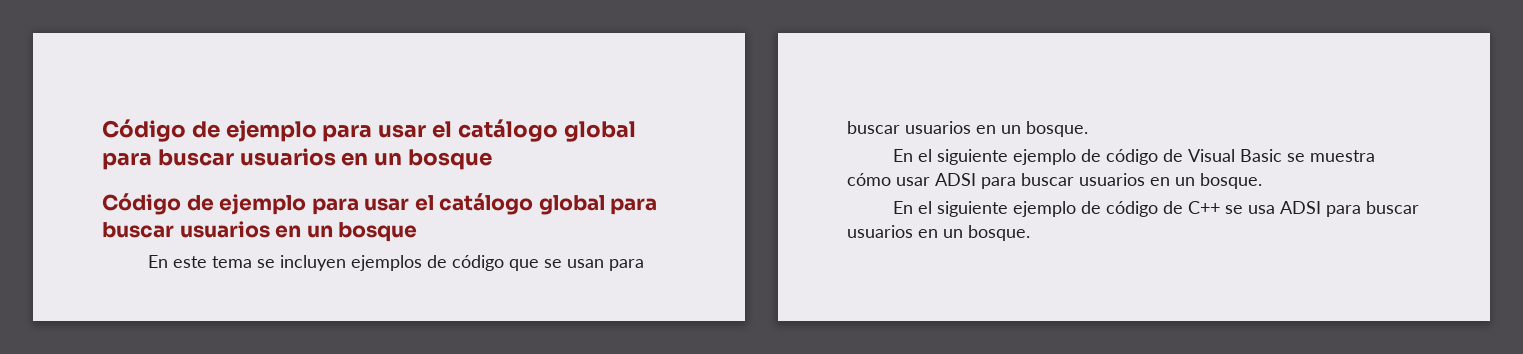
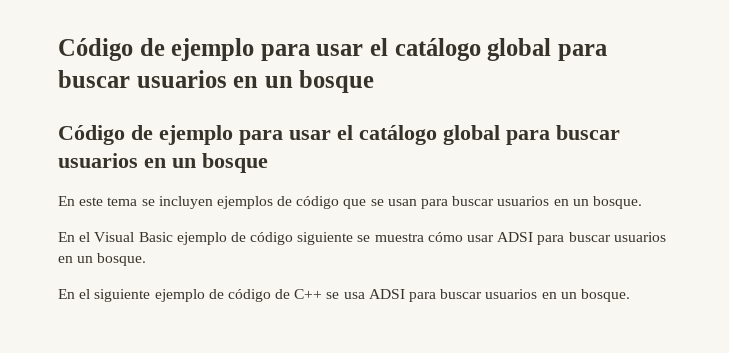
- En el siguiente ejemplo de código de Visual Basic se muestra cómo usar ADSI para buscar usuarios en un bosque.
+ En el Visual Basic ejemplo de código siguiente se muestra cómo usar ADSI para buscar usuarios en un bosque.

